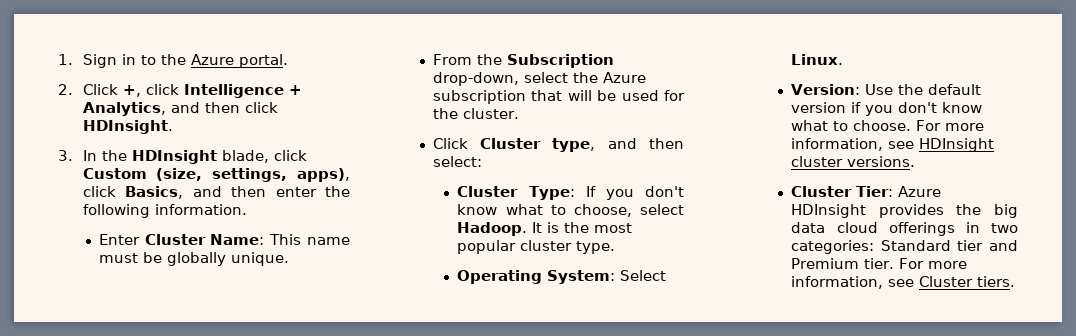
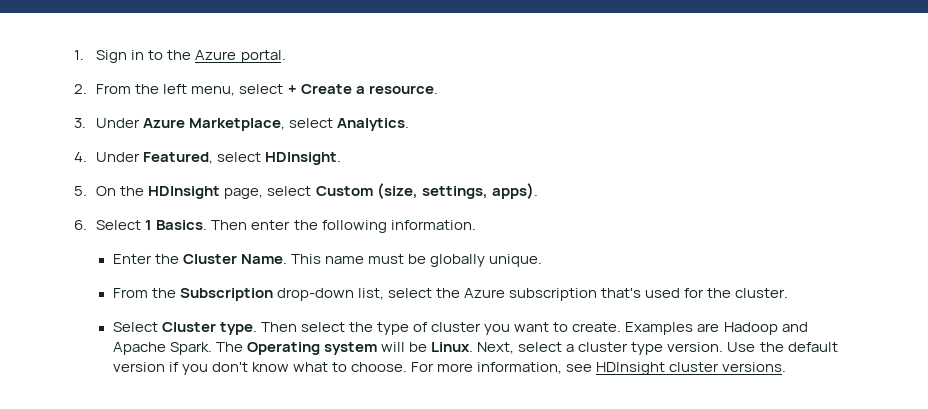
- 2. Click +, click Intelligence + Analytics, and then click HDInsight.
- 3. In the HDInsight blade, click Custom (size, settings, apps), click Basics, and then enter the following information.
+ 2. From the left menu, select + Create a resource.
+ 3. Under Azure Marketplace, select Analytics.
+ 4. Under Featured, select HDInsight.
+ 5. On the HDInsight page, select Custom (size, settings, apps).
+ 6. Select 1 Basics. Then enter the following information.
- Enter Cluster Name: This name must be globally unique.
+ Enter the Cluster Name. This name must be globally unique.
- From the Subscription drop-down, select the Azure subscription that will be used for the cluster.
+ From the Subscription drop-down list, select the Azure subscription that's used for the cluster.
- Click Cluster type, and then select:
- Cluster Type: If you don't know what to choose, select Hadoop. It is the most popular cluster type.
- Operating System: Select Linux.
- Version: Use the default version if you don't know what to choose.
+ Select Cluster type. Then select the type of cluster you want to create. Examples are Hadoop and Apache Spark. The Operating system will be Linux. Next, select a cluster type version. Use the default version if you don't know what to choose.
- Cluster Tier: Azure HDInsight provides the big data cloud offerings in two categories: Standard tier and Premium tier. For more information, see Cluster tiers.

